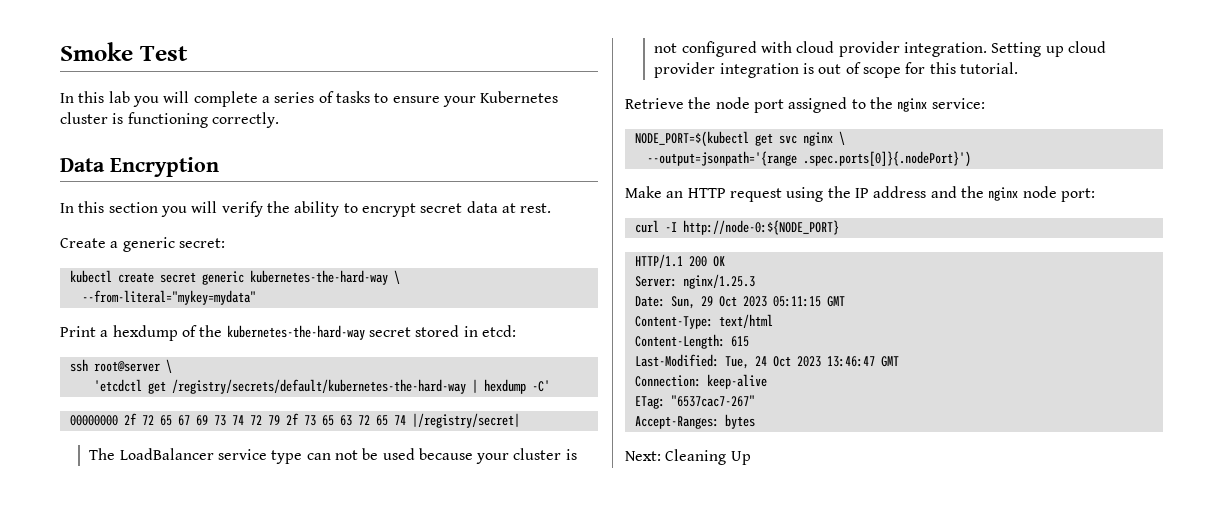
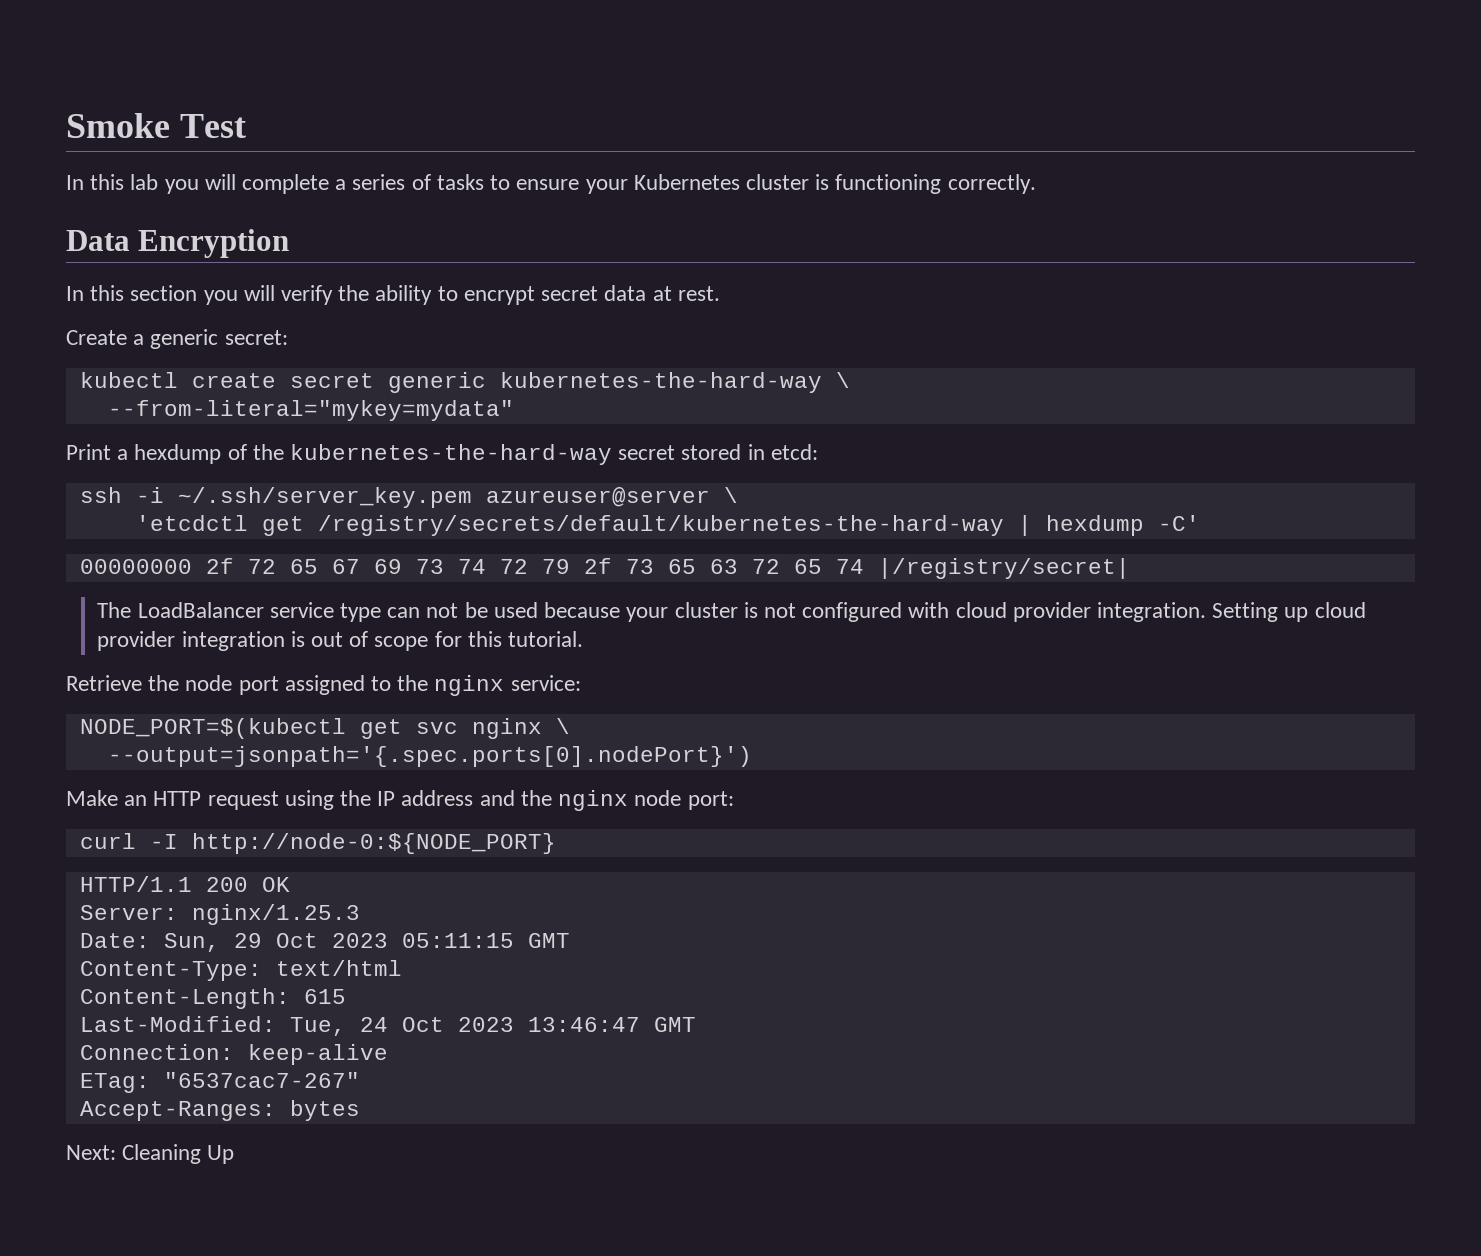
- ssh root@server \
+ ssh -i ~/.ssh/server_key.pem azureuser@server \
- --output=jsonpath='{range .spec.ports[0]}{.nodePort}')
+ --output=jsonpath='{.spec.ports[0].nodePort}')

